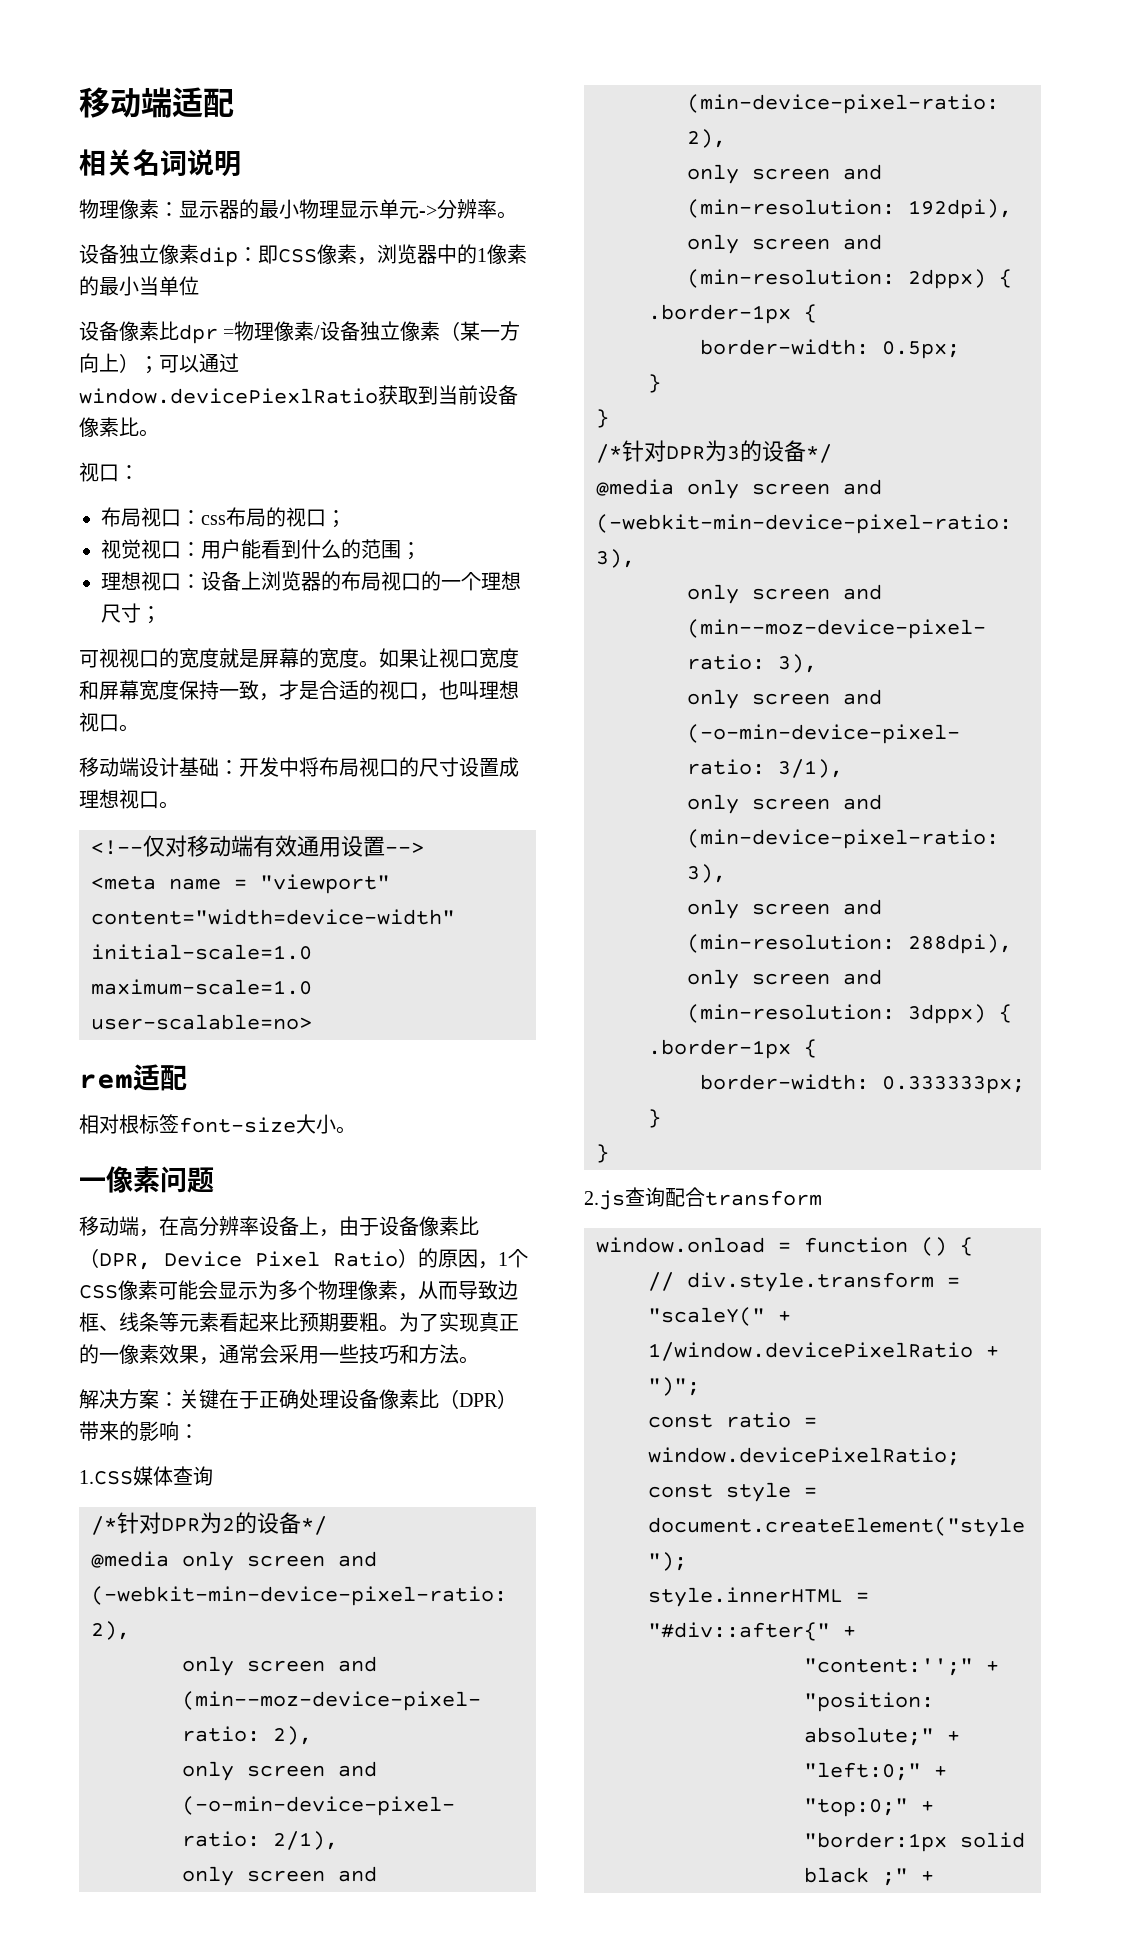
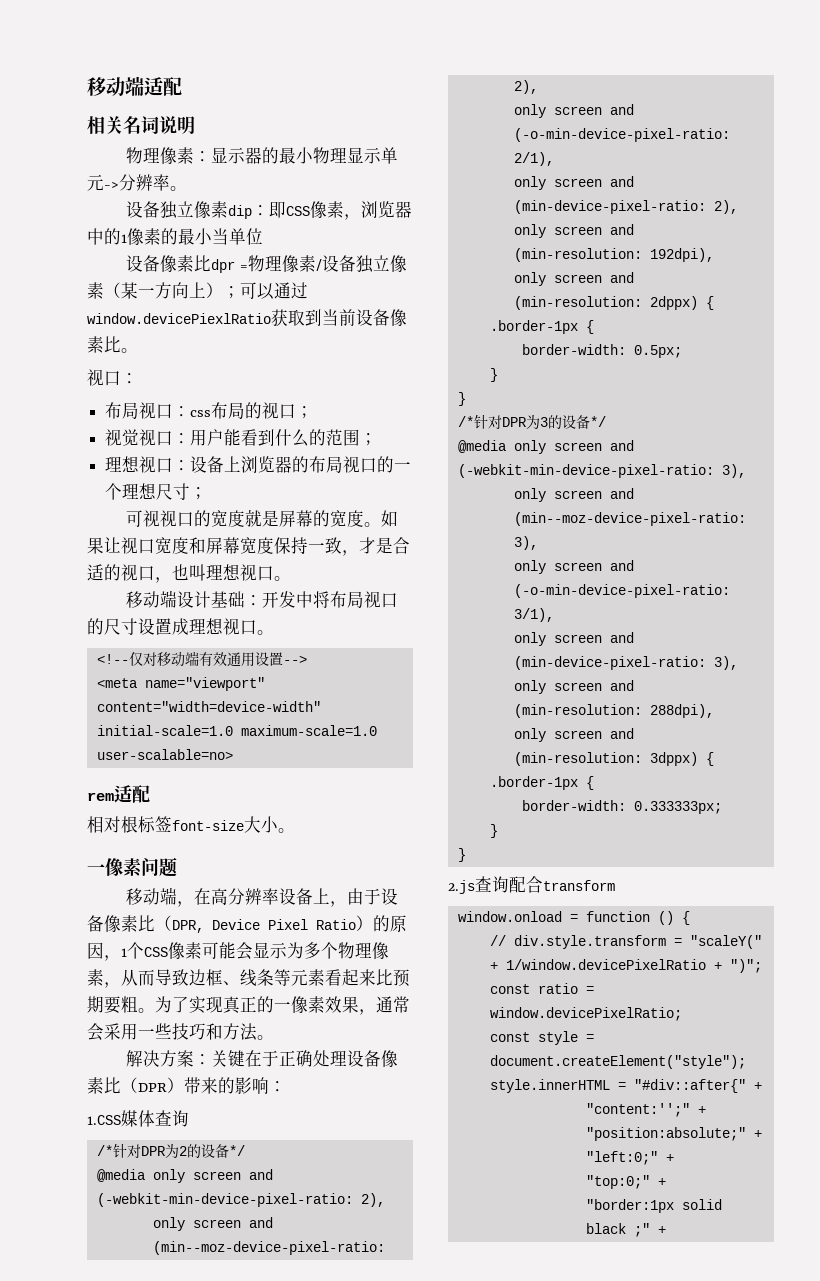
- <meta name = "viewport" content="width=device-width" initial-scale=1.0 maximum-scale=1.0 user-scalable=no>
+ <meta name="viewport" content="width=device-width" initial-scale=1.0 maximum-scale=1.0 user-scalable=no>

